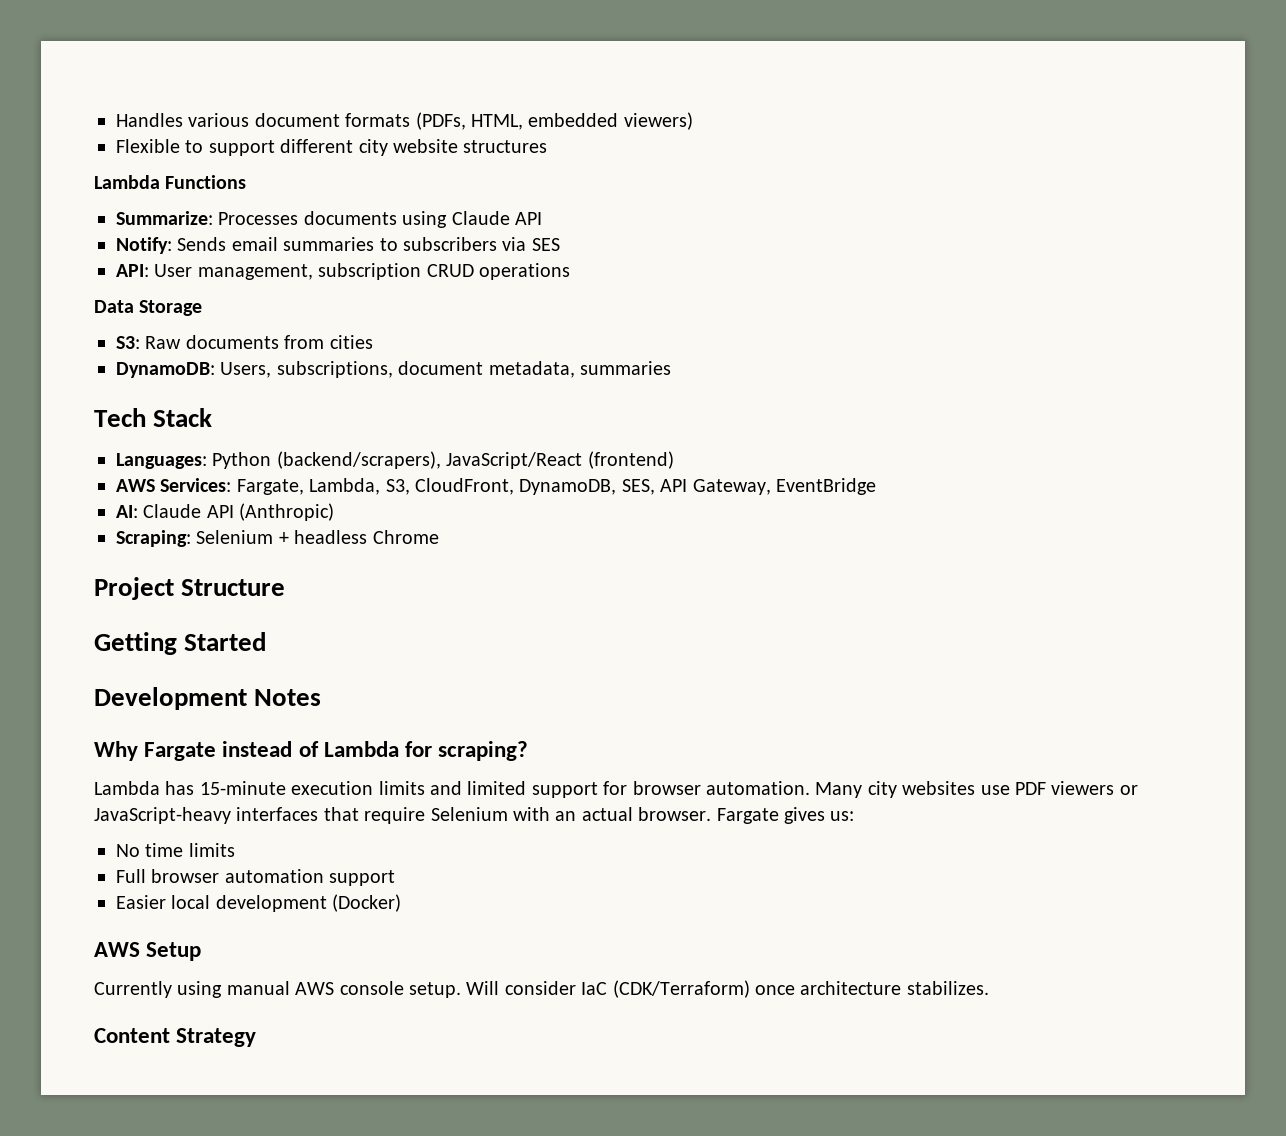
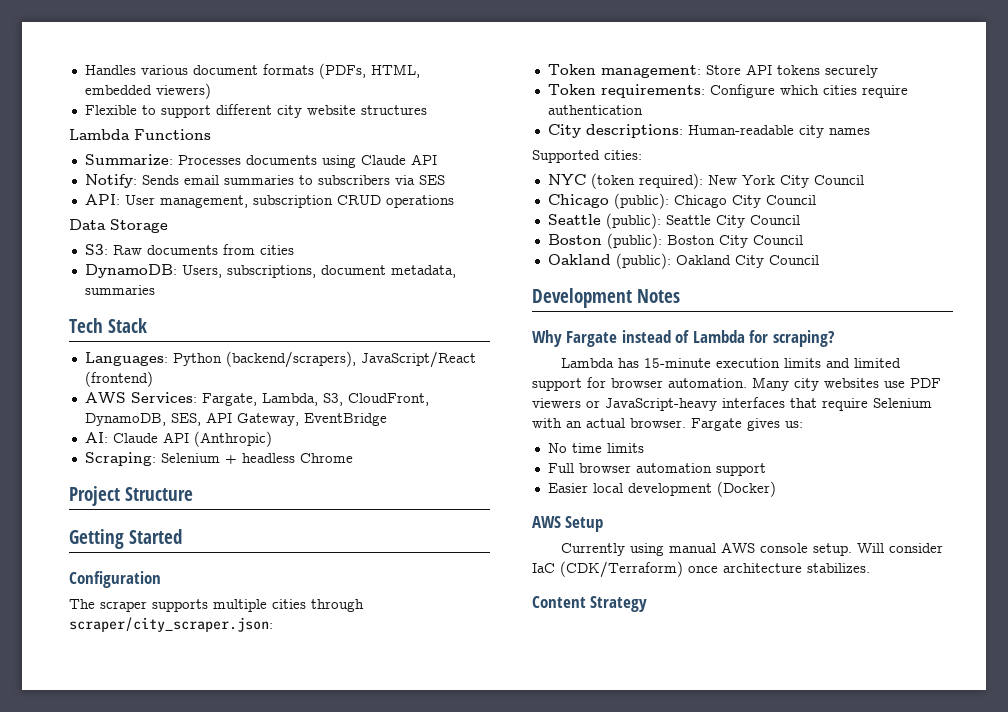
+ Configuration
+ The scraper supports multiple cities through scraper/city_scraper.json:
+ Token management: Store API tokens securely
+ Token requirements: Configure which cities require authentication
+ City descriptions: Human-readable city names
+ Supported cities:
+ NYC (token required): New York City Council
+ Chicago (public): Chicago City Council
+ Seattle (public): Seattle City Council
+ Boston (public): Boston City Council
+ Oakland (public): Oakland City Council

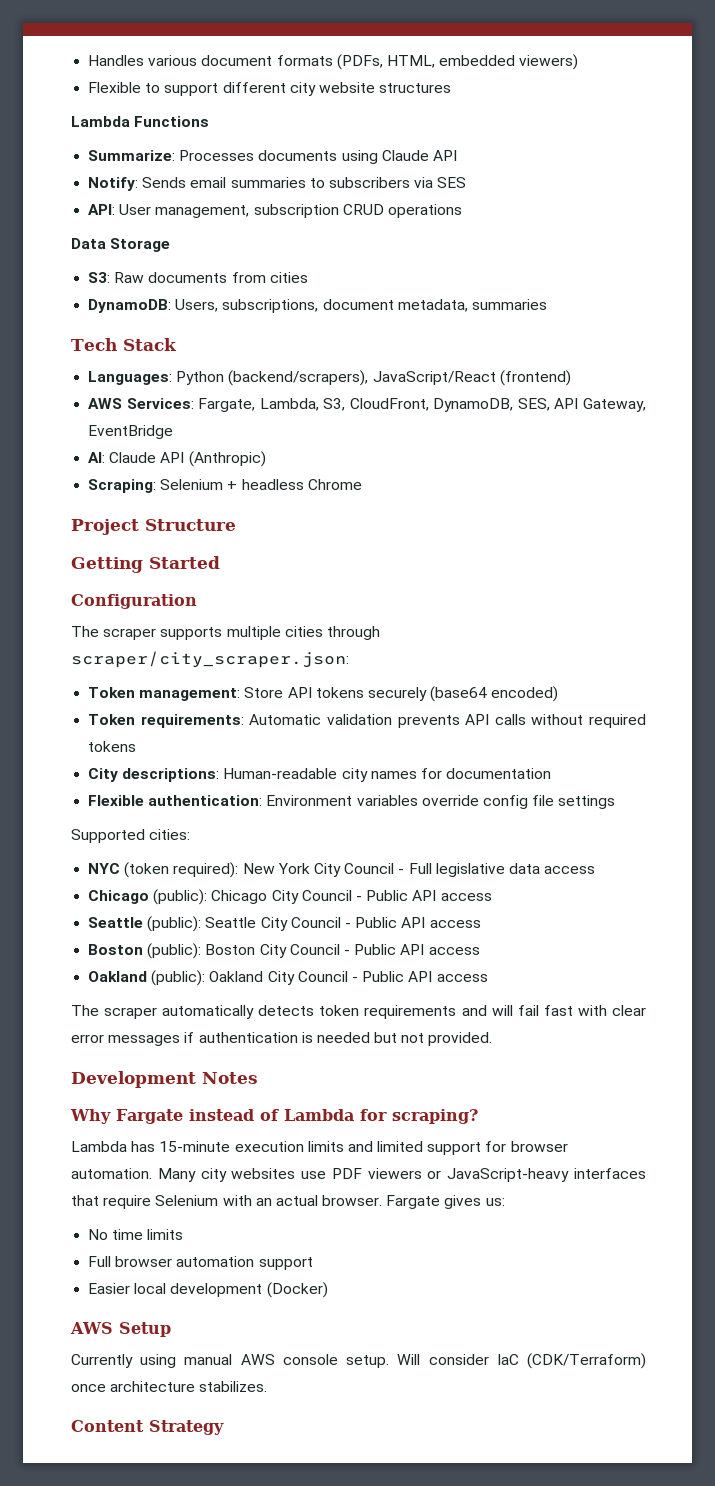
- Token management: Store API tokens securely
+ Token management: Store API tokens securely (base64 encoded)
- Token requirements: Configure which cities require authentication
+ Token requirements: Automatic validation prevents API calls without required tokens
- City descriptions: Human-readable city names
+ City descriptions: Human-readable city names for documentation
+ Flexible authentication: Environment variables override config file settings
- NYC (token required): New York City Council
+ NYC (token required): New York City Council - Full legislative data access
- Chicago (public): Chicago City Council
+ Chicago (public): Chicago City Council - Public API access
- Seattle (public): Seattle City Council
+ Seattle (public): Seattle City Council - Public API access
- Boston (public): Boston City Council
+ Boston (public): Boston City Council - Public API access
- Oakland (public): Oakland City Council
+ Oakland (public): Oakland City Council - Public API access
+ The scraper automatically detects token requirements and will fail fast with clear error messages if authentication is needed but not provided.

